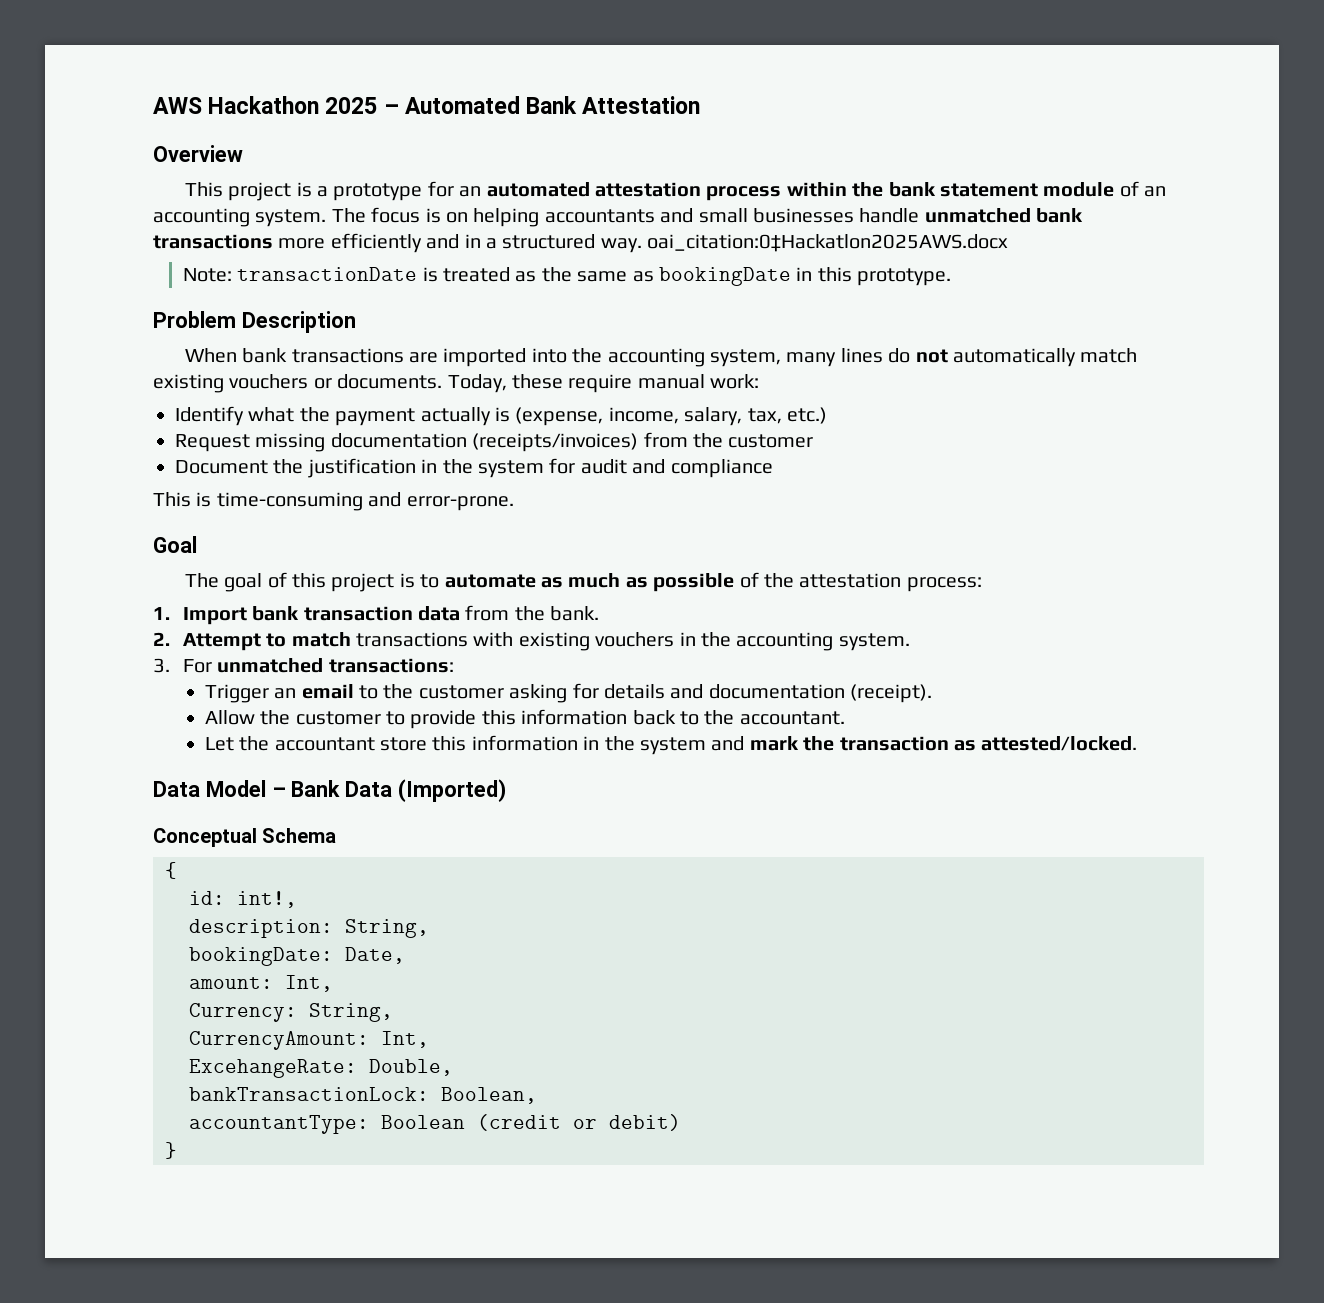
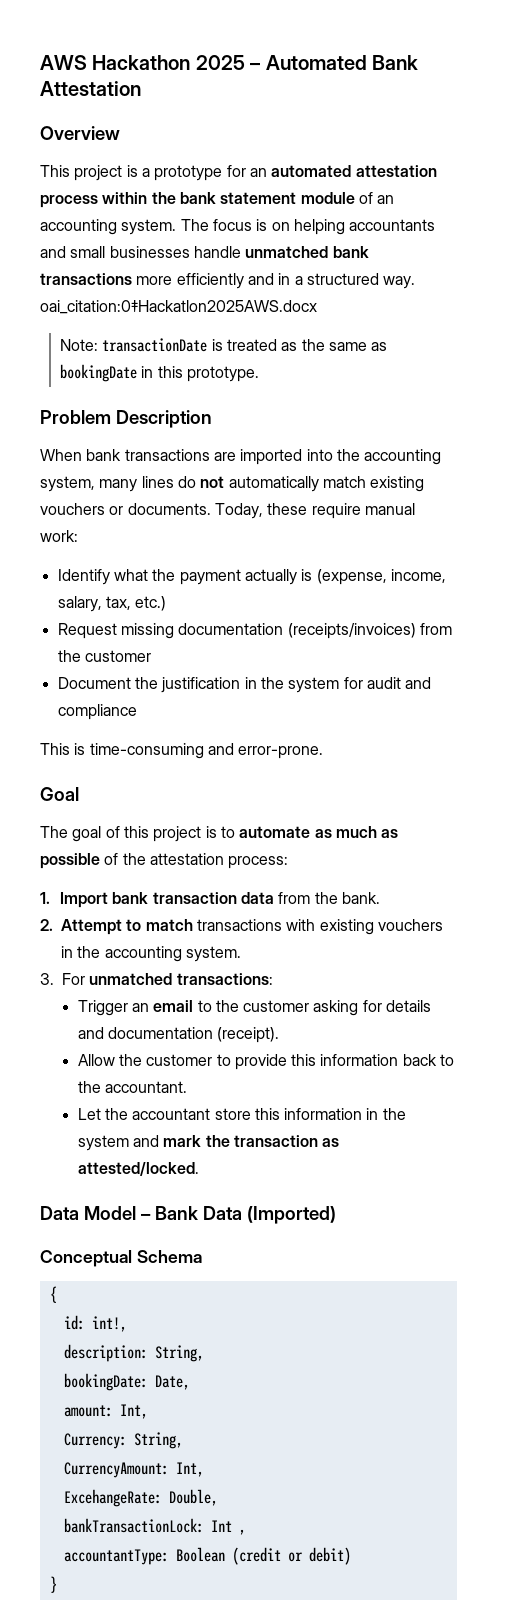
- bankTransactionLock: Boolean,
+ bankTransactionLock: Int ,

